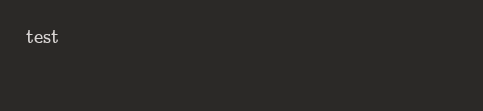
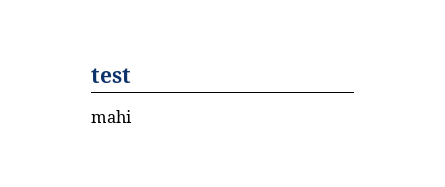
+ mahi

